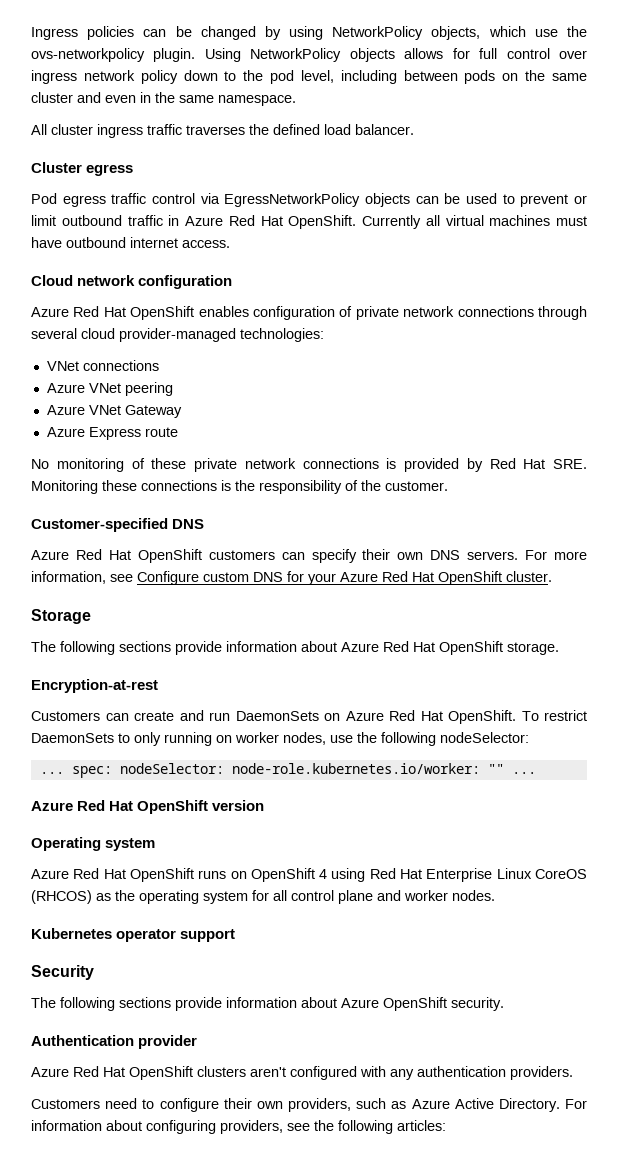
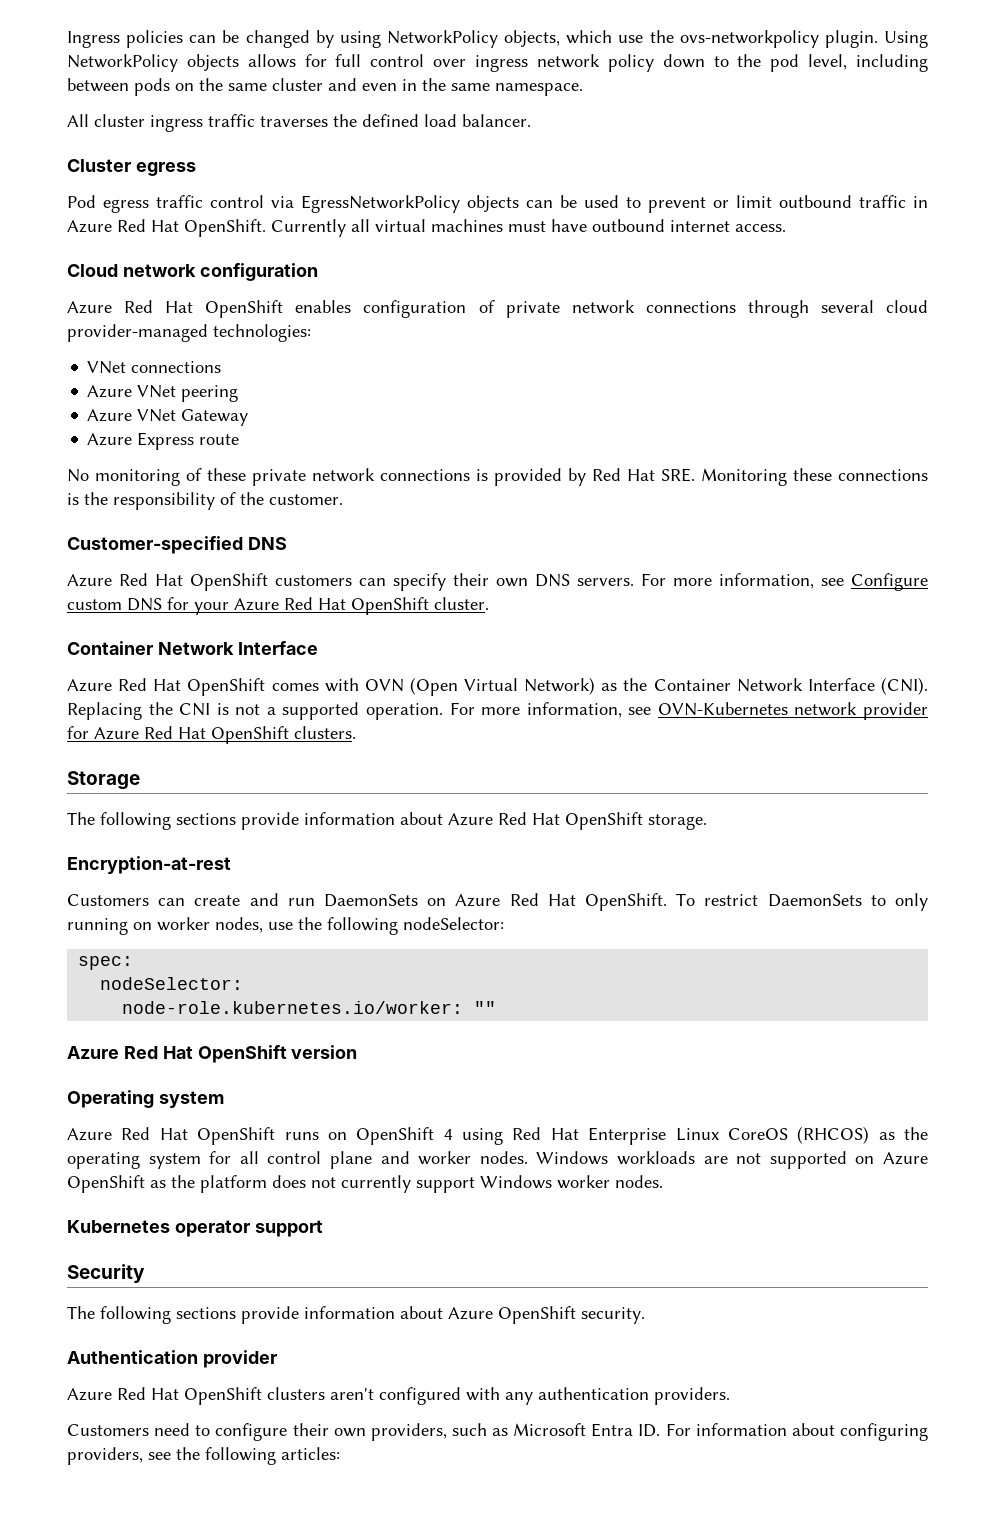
  For more information, see Configure custom DNS for your Azure Red Hat OpenShift cluster.
+ Container Network Interface
+ Azure Red Hat OpenShift comes with OVN (Open Virtual Network) as the Container Network Interface (CNI). Replacing the CNI is not a supported operation. For more information, see OVN-Kubernetes network provider for Azure Red Hat OpenShift clusters.
- ... spec: nodeSelector: node-role.kubernetes.io/worker: "" ...
+ spec:
+ nodeSelector:
+ node-role.kubernetes.io/worker: ""
+ Windows workloads are not supported on Azure OpenShift as the platform does not currently support Windows worker nodes.
- Customers need to configure their own providers, such as Azure Active Directory. For information about configuring providers, see the following articles:
+ Customers need to configure their own providers, such as Microsoft Entra ID. For information about configuring providers, see the following articles:

